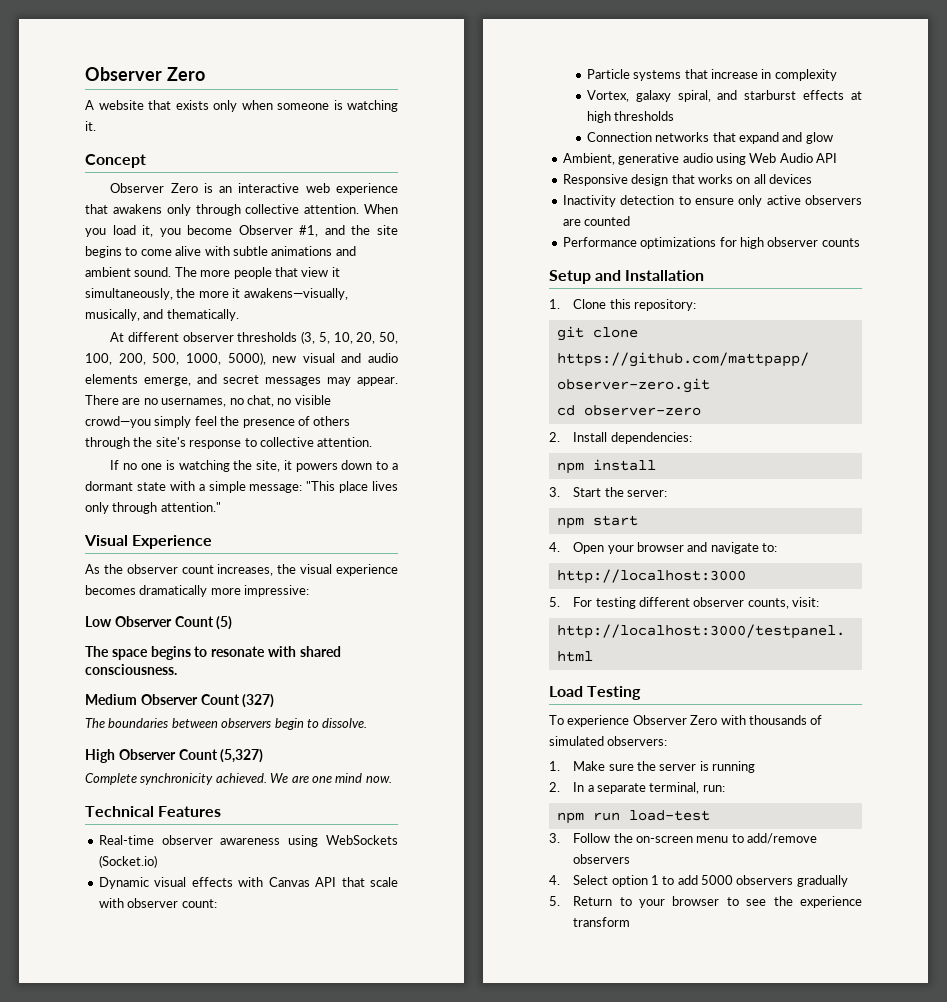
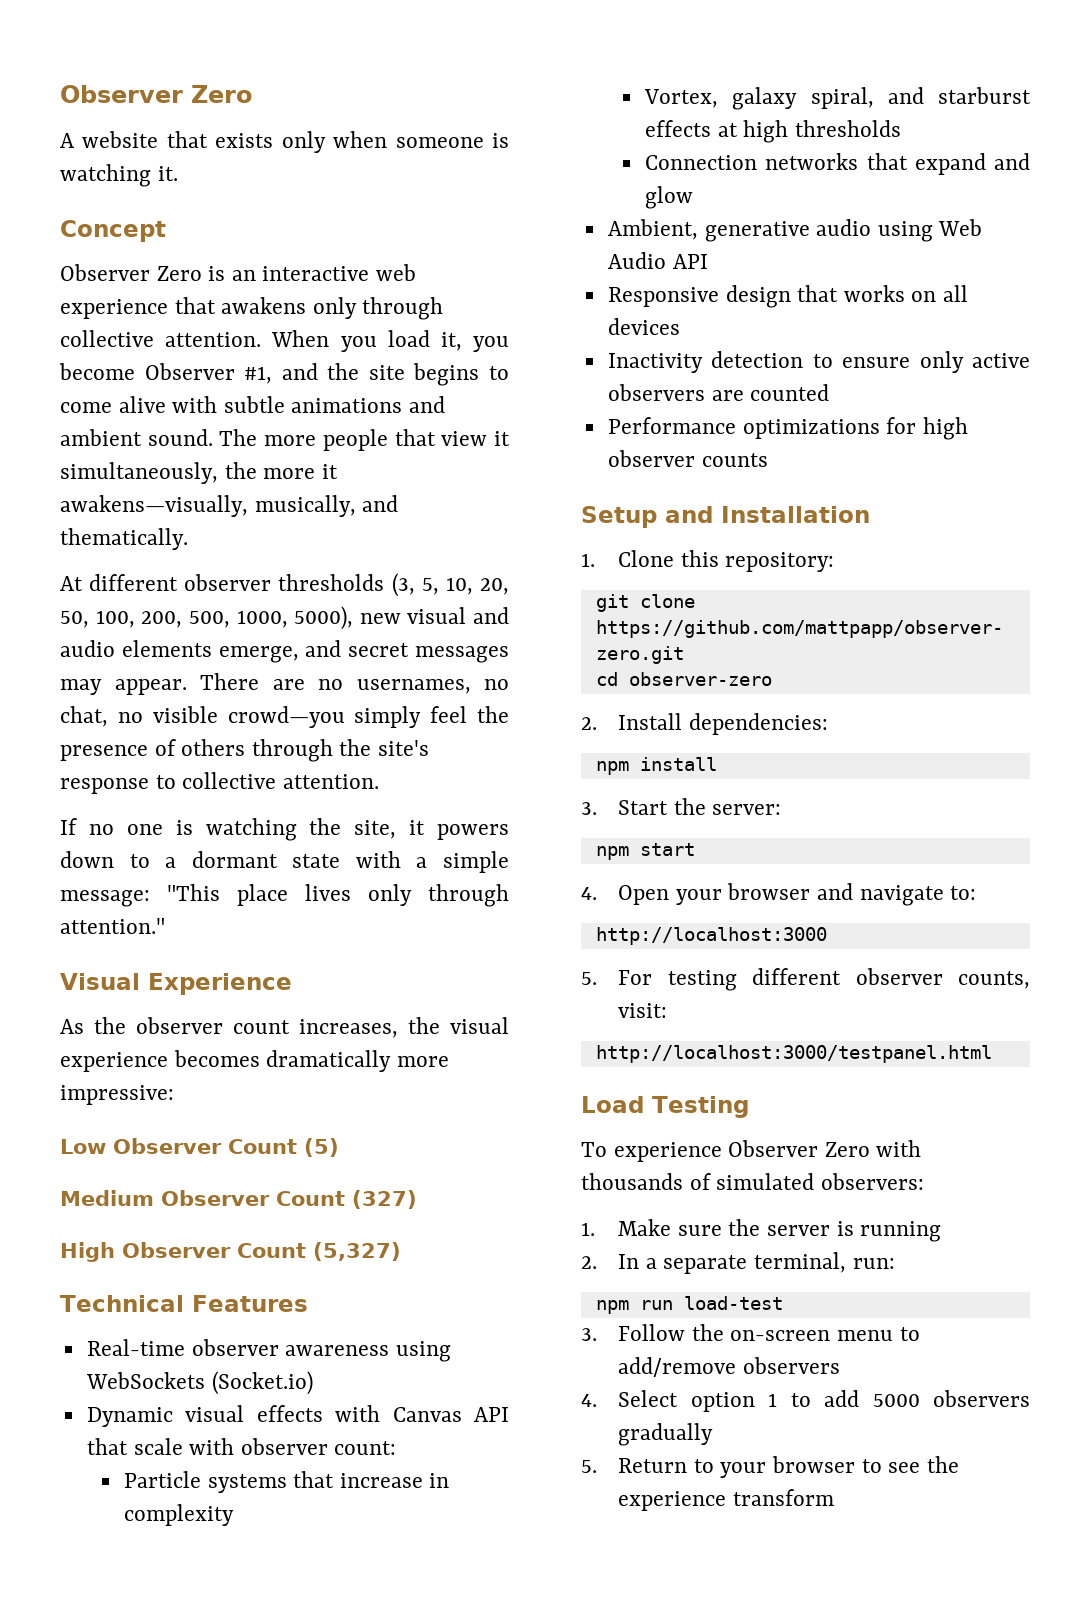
- The space begins to resonate with shared consciousness.
  Medium Observer Count (327)
- The boundaries between observers begin to dissolve.
  High Observer Count (5,327)
- Complete synchronicity achieved. We are one mind now.

